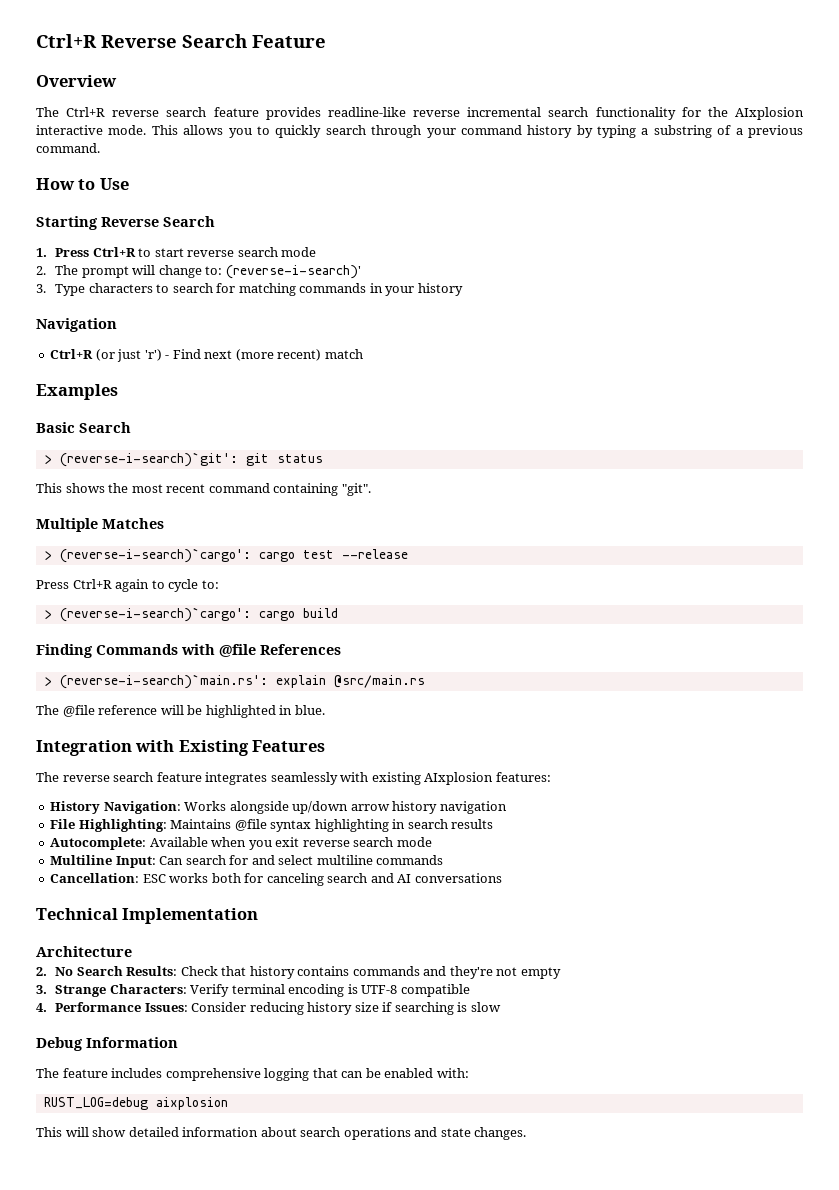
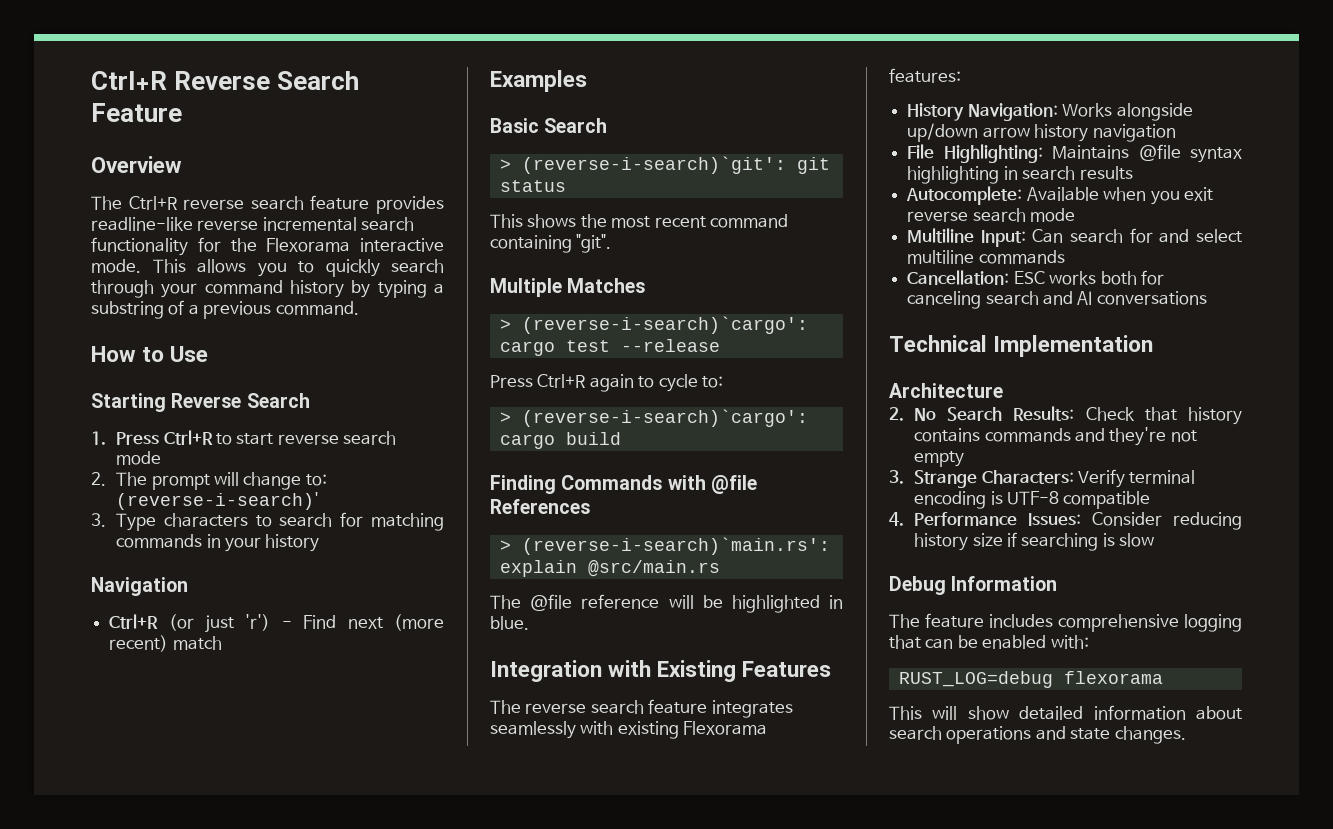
- The Ctrl+R reverse search feature provides readline-like reverse incremental search functionality for the AIxplosion interactive mode.
+ The Ctrl+R reverse search feature provides readline-like reverse incremental search functionality for the Flexorama interactive mode.
- The reverse search feature integrates seamlessly with existing AIxplosion features:
+ The reverse search feature integrates seamlessly with existing Flexorama features:
- RUST_LOG=debug aixplosion
+ RUST_LOG=debug flexorama

